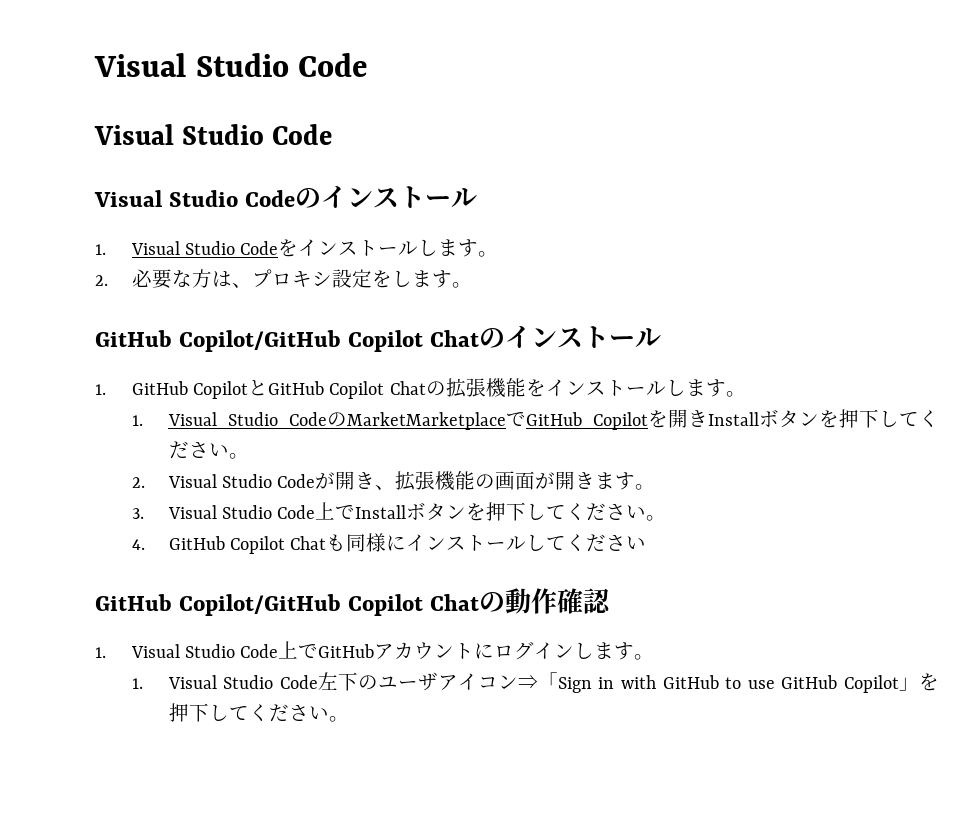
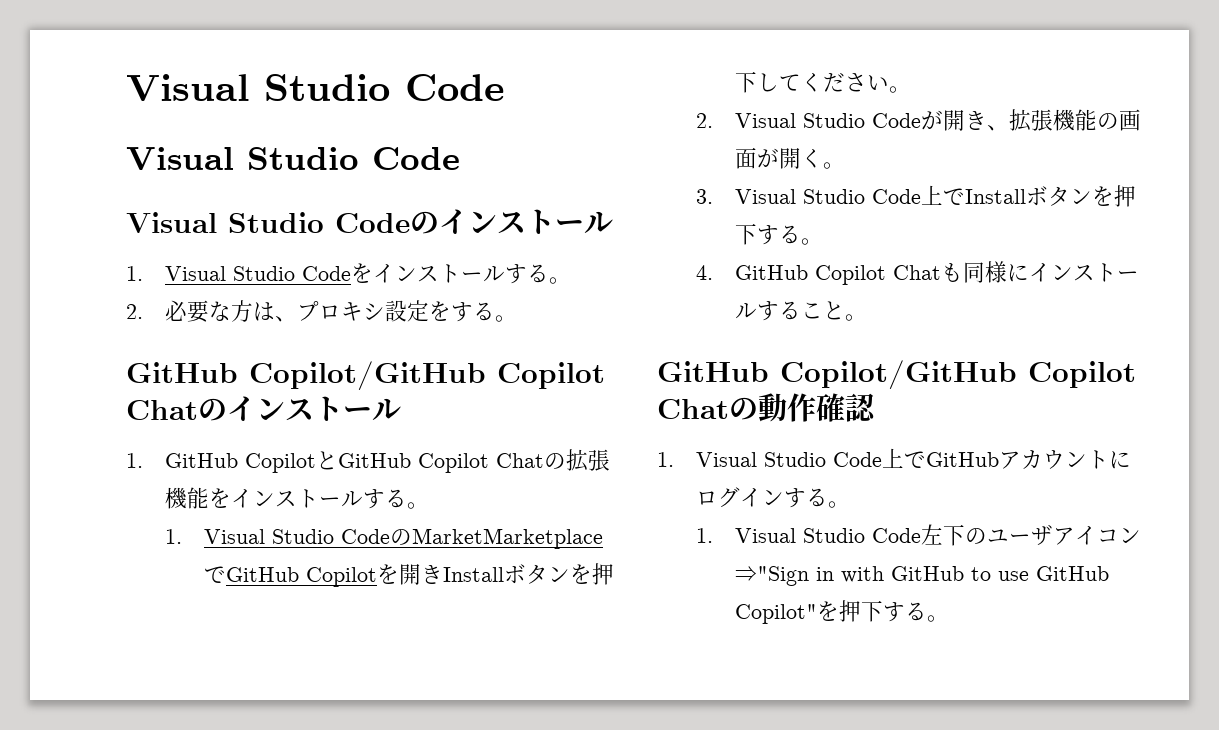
- 1. Visual Studio Codeをインストールします。
+ 1. Visual Studio Codeをインストールする。
- 2.必要な方は、プロキシ設定をします。
+ 2.必要な方は、プロキシ設定をする。
- 1. GitHub CopilotとGitHub Copilot Chatの拡張機能をインストールします。
+ 1. GitHub CopilotとGitHub Copilot Chatの拡張機能をインストールする。
- 2. Visual Studio Codeが開き、拡張機能の画面が開きます。
+ 2. Visual Studio Codeが開き、拡張機能の画面が開く。
- 3. Visual Studio Code上でInstallボタンを押下してください。
+ 3. Visual Studio Code上でInstallボタンを押下する。
- 4. GitHub Copilot Chatも同様にインストールしてください
+ 4. GitHub Copilot Chatも同様にインストールすること。
- 1. Visual Studio Code上でGitHubアカウントにログインします。
+ 1. Visual Studio Code上でGitHubアカウントにログインする。
- 1. Visual Studio Code左下のユーザアイコン⇒「Sign in with GitHub to use GitHub Copilot」を押下してください。
+ 1. Visual Studio Code左下のユーザアイコン⇒"Sign in with GitHub to use GitHub Copilot"を押下する。

